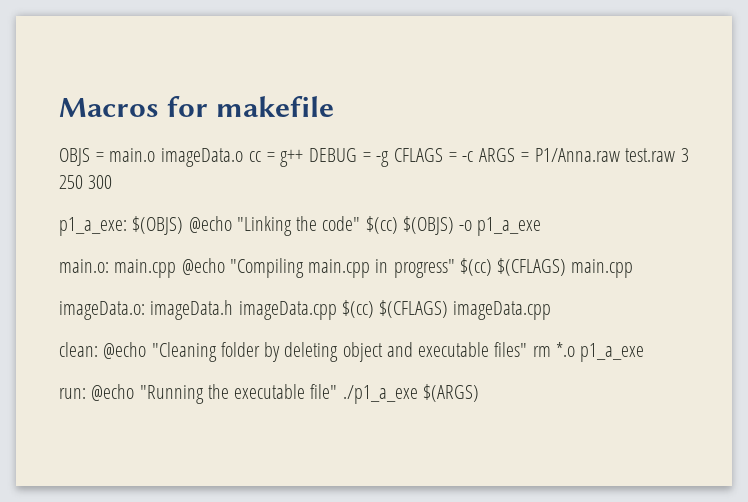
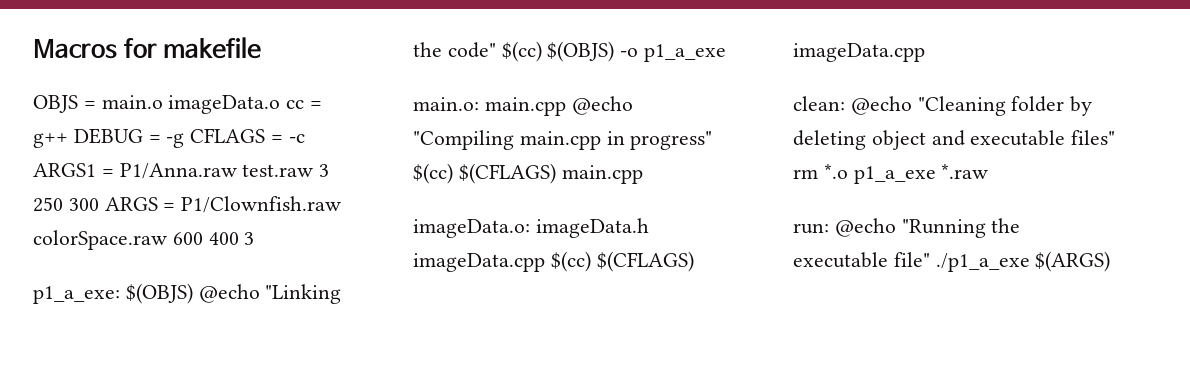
- OBJS = main.o imageData.o cc = g++ DEBUG = -g CFLAGS = -c ARGS = P1/Anna.raw test.raw 3 250 300
+ OBJS = main.o imageData.o cc = g++ DEBUG = -g CFLAGS = -c ARGS1 = P1/Anna.raw test.raw 3 250 300 ARGS = P1/Clownfish.raw colorSpace.raw 600 400 3
- clean: @echo "Cleaning folder by deleting object and executable files" rm *.o p1_a_exe
+ clean: @echo "Cleaning folder by deleting object and executable files" rm *.o p1_a_exe *.raw

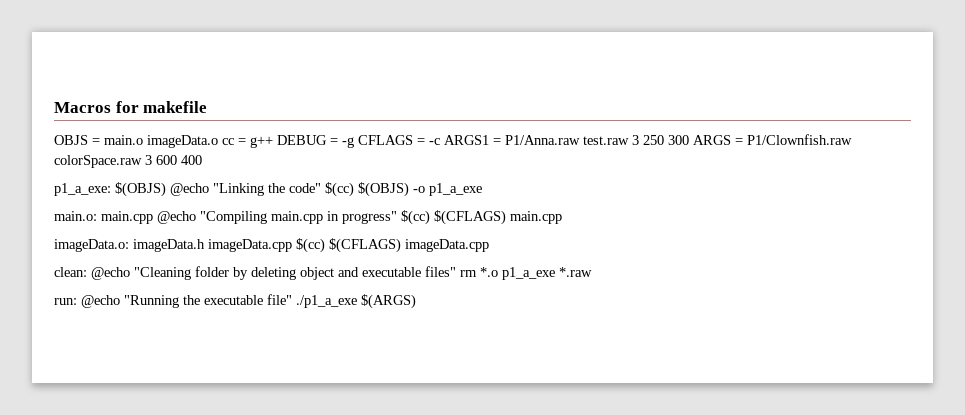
- OBJS = main.o imageData.o cc = g++ DEBUG = -g CFLAGS = -c ARGS1 = P1/Anna.raw test.raw 3 250 300 ARGS = P1/Clownfish.raw colorSpace.raw 600 400 3
+ OBJS = main.o imageData.o cc = g++ DEBUG = -g CFLAGS = -c ARGS1 = P1/Anna.raw test.raw 3 250 300 ARGS = P1/Clownfish.raw colorSpace.raw 3 600 400

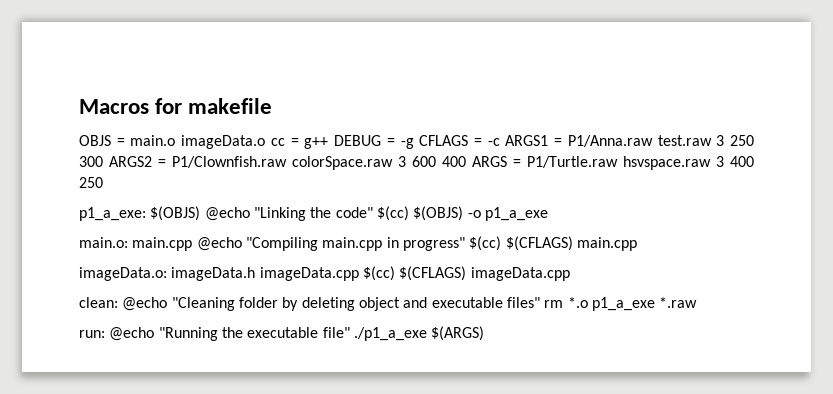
- OBJS = main.o imageData.o cc = g++ DEBUG = -g CFLAGS = -c ARGS1 = P1/Anna.raw test.raw 3 250 300 ARGS = P1/Clownfish.raw colorSpace.raw 3 600 400
+ OBJS = main.o imageData.o cc = g++ DEBUG = -g CFLAGS = -c ARGS1 = P1/Anna.raw test.raw 3 250 300 ARGS2 = P1/Clownfish.raw colorSpace.raw 3 600 400 ARGS = P1/Turtle.raw hsvspace.raw 3 400 250

